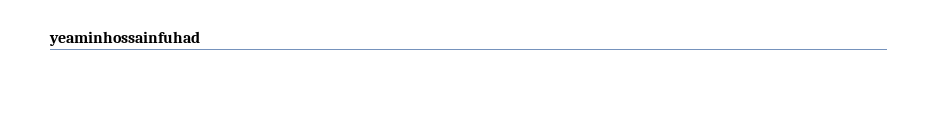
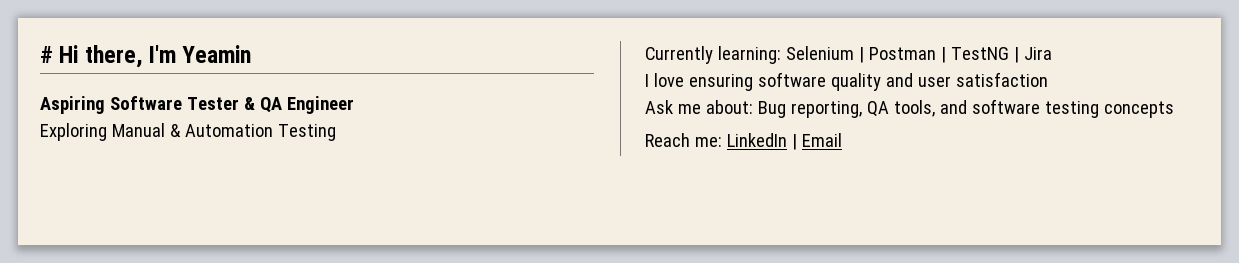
- yeaminhossainfuhad
+ # Hi there, I'm Yeamin
+ Aspiring Software Tester & QA Engineer
+ Exploring Manual & Automation Testing
+ Currently learning: Selenium | Postman | TestNG | Jira
+ I love ensuring software quality and user satisfaction
+ Ask me about: Bug reporting, QA tools, and software testing concepts
+ Reach me: LinkedIn | Email

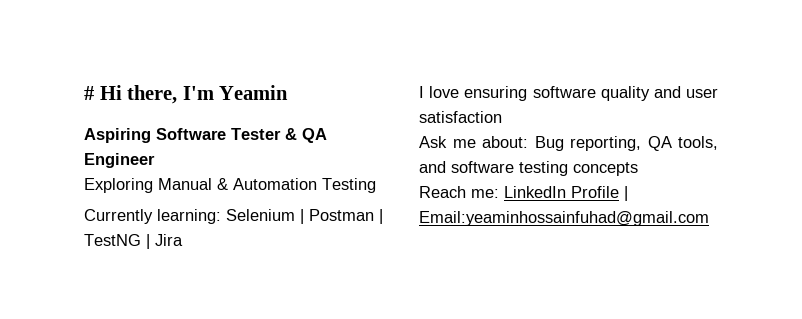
- Reach me: LinkedIn | Email
+ Reach me: LinkedIn Profile | Email:yeaminhossainfuhad@gmail.com

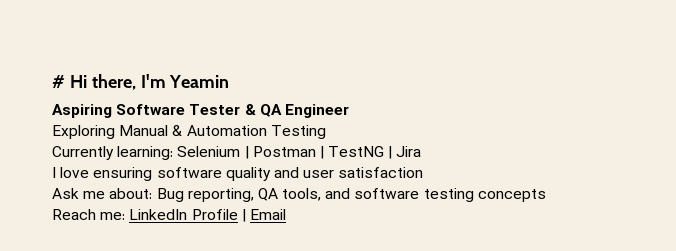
- Reach me: LinkedIn Profile | Email:yeaminhossainfuhad@gmail.com
+ Reach me: LinkedIn Profile | Email

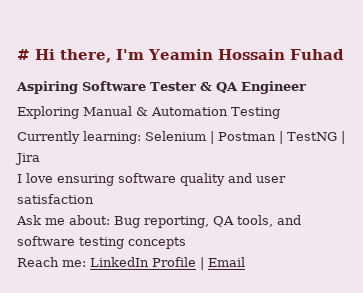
- # Hi there, I'm Yeamin
+ # Hi there, I'm Yeamin Hossain Fuhad

